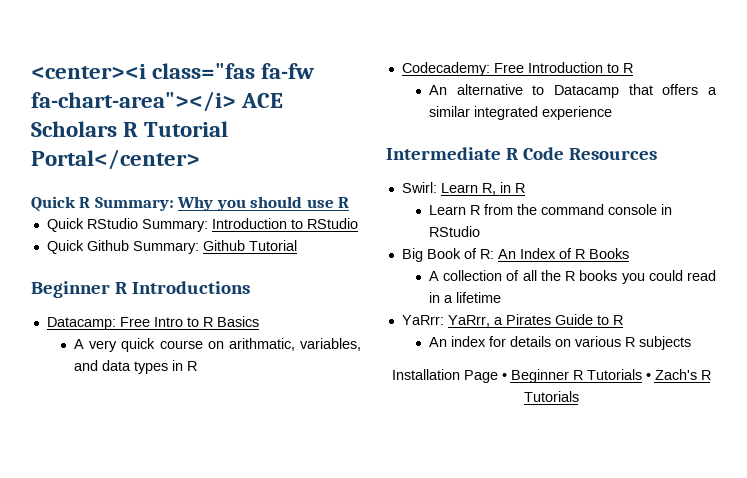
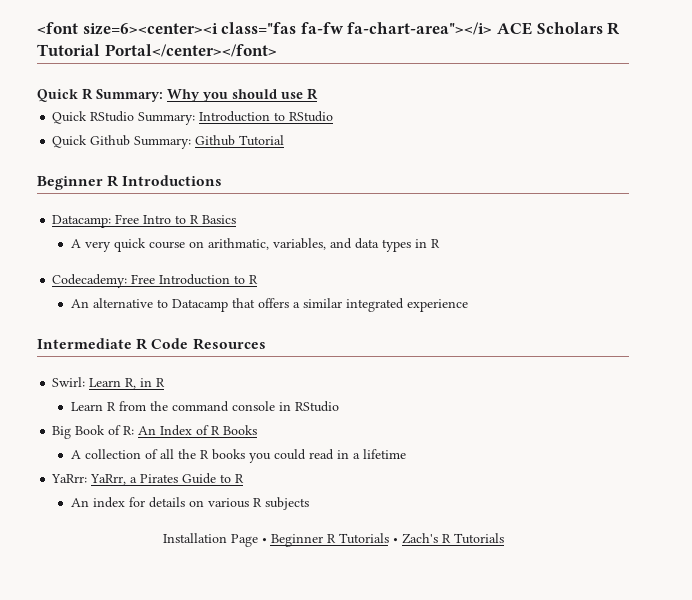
- <center><i class="fas fa-fw fa-chart-area"></i> ACE Scholars R Tutorial Portal</center>
+ <font size=6><center><i class="fas fa-fw fa-chart-area"></i> ACE Scholars R Tutorial Portal</center></font>

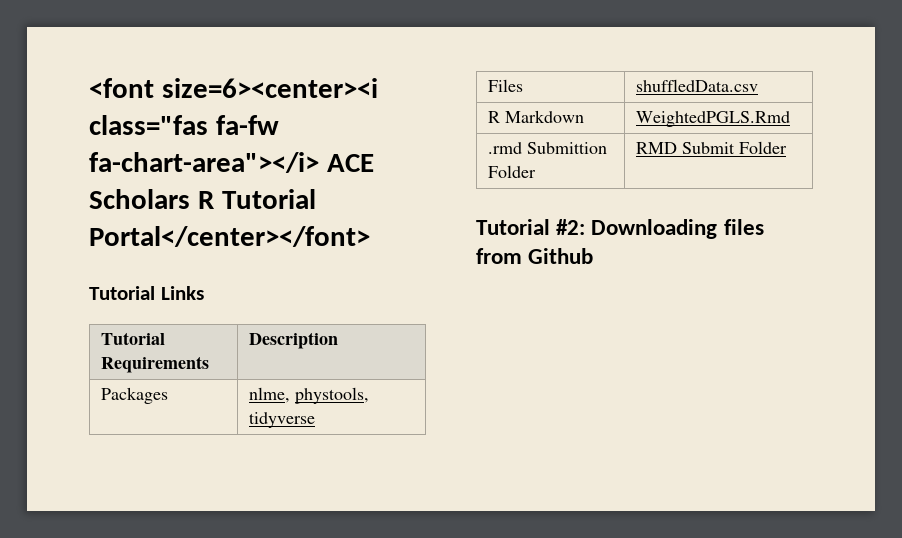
- Quick R Summary: Why you should use R
- Quick RStudio Summary: Introduction to RStudio
- Quick Github Summary: Github Tutorial
- Beginner R Introductions
- Datacamp: Free Intro to R Basics
- A very quick course on arithmatic, variables, and data types in R
- Codecademy: Free Introduction to R
- An alternative to Datacamp that offers a similar integrated experience
- Intermediate R Code Resources
- Swirl: Learn R, in R
- Learn R from the command console in RStudio
- Big Book of R: An Index of R Books
- A collection of all the R books you could read in a lifetime
- YaRrr: YaRrr, a Pirates Guide to R
- An index for details on various R subjects
- Installation Page • Beginner R Tutorials • Zach's R Tutorials
+ Tutorial Links
+ Tutorial Requirements | Description
+ Packages | nlme, phystools, tidyverse
+ Files | shuffledData.csv
+ R Markdown | WeightedPGLS.Rmd
+ .rmd Submittion Folder | RMD Submit Folder
+ Tutorial #2: Downloading files from Github

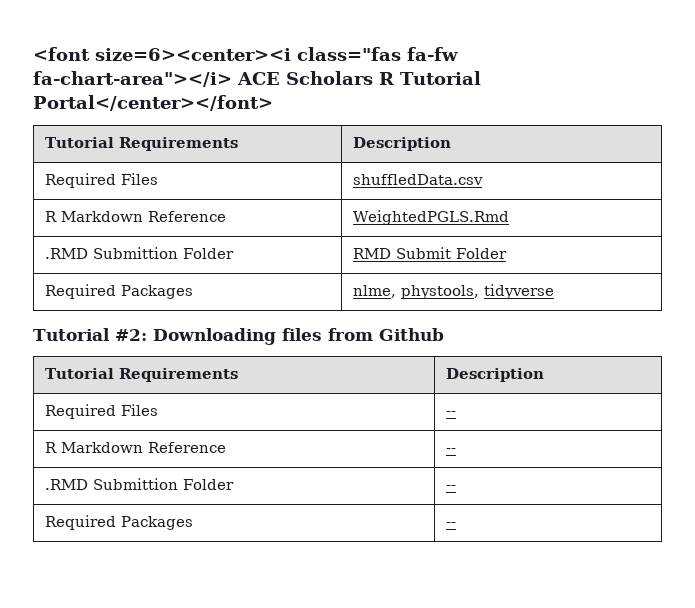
  <font size=6><center><i class="fas fa-fw fa-chart-area"></i> ACE Scholars R Tutorial Portal</center></font>
- Tutorial Links
  Tutorial Requirements | Description
- Packages | nlme, phystools, tidyverse
- Files | shuffledData.csv
+ Required Files | shuffledData.csv
- R Markdown | WeightedPGLS.Rmd
+ R Markdown Reference | WeightedPGLS.Rmd
- .rmd Submittion Folder | RMD Submit Folder
+ .RMD Submittion Folder | RMD Submit Folder
+ Required Packages | nlme, phystools, tidyverse
  Tutorial #2: Downloading files from Github
+ Tutorial Requirements | Description
+ Required Files | --
+ R Markdown Reference | --
+ .RMD Submittion Folder | --
+ Required Packages | --

